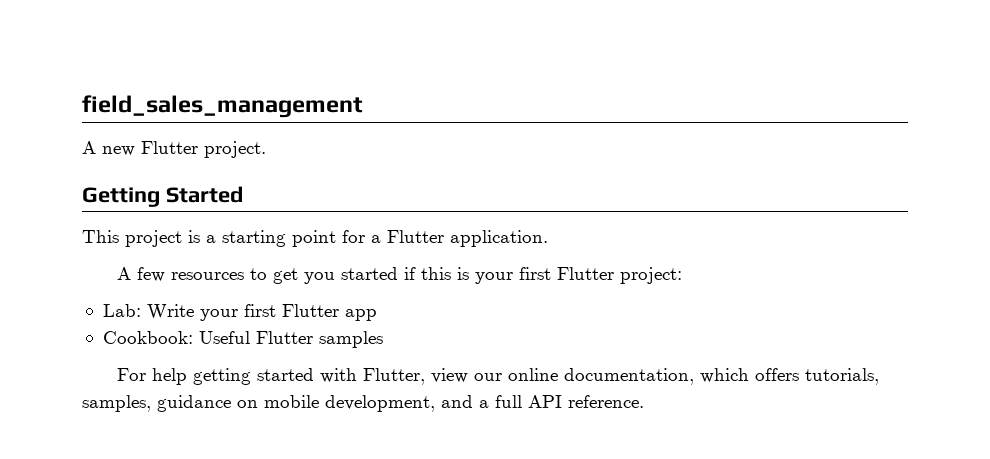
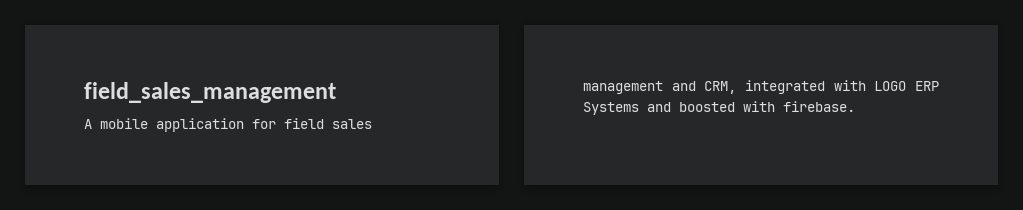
- A new Flutter project.
- Getting Started
- This project is a starting point for a Flutter application.
- A few resources to get you started if this is your first Flutter project:
- Lab: Write your first Flutter app
- Cookbook: Useful Flutter samples
- For help getting started with Flutter, view our online documentation, which offers tutorials, samples, guidance on mobile development, and a full API reference.
+ A mobile application for field sales management and CRM, integrated with LOGO ERP Systems and boosted with firebase.

